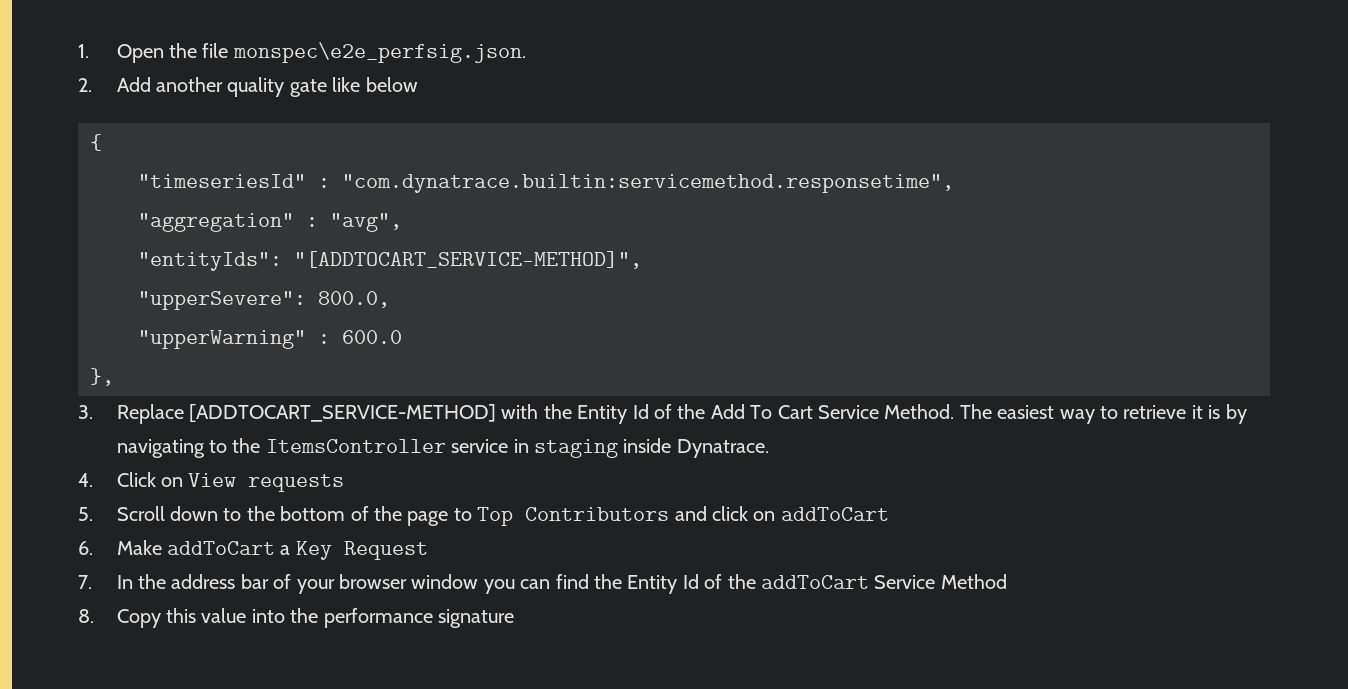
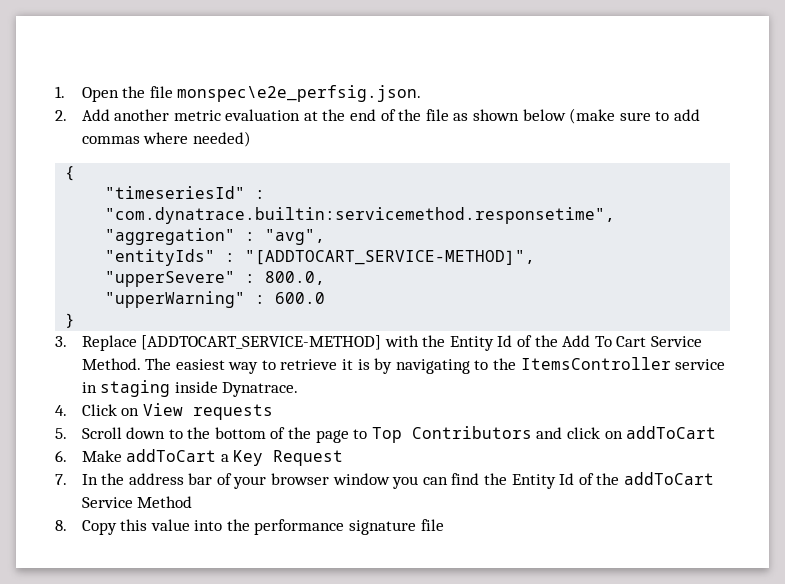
- 2. Add another quality gate like below
+ 2. Add another metric evaluation at the end of the file as shown below (make sure to add commas where needed)
- "entityIds": "[ADDTOCART_SERVICE-METHOD]",
+ "entityIds" : "[ADDTOCART_SERVICE-METHOD]",
- "upperSevere": 800.0,
+ "upperSevere" : 800.0,
- },
+ }
- 8. Copy this value into the performance signature
+ 8. Copy this value into the performance signature file

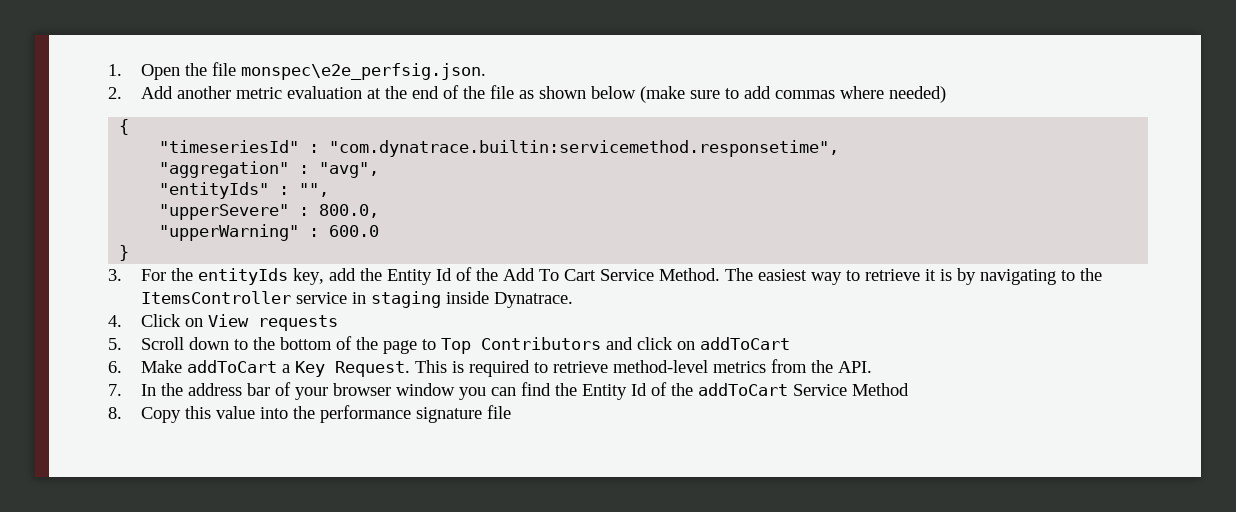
- "entityIds" : "[ADDTOCART_SERVICE-METHOD]",
+ "entityIds" : "",
- 3. Replace [ADDTOCART_SERVICE-METHOD] with the Entity Id of the Add To Cart Service Method.
+ 3. For the entityIds key, add the Entity Id of the Add To Cart Service Method.
- 6. Make addToCart a Key Request
+ 6. Make addToCart a Key Request. This is required to retrieve method-level metrics from the API.

